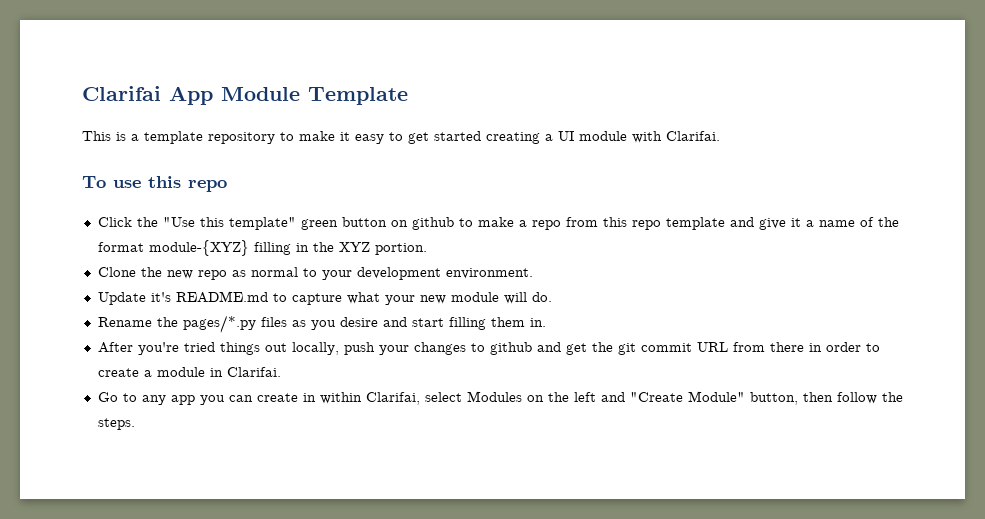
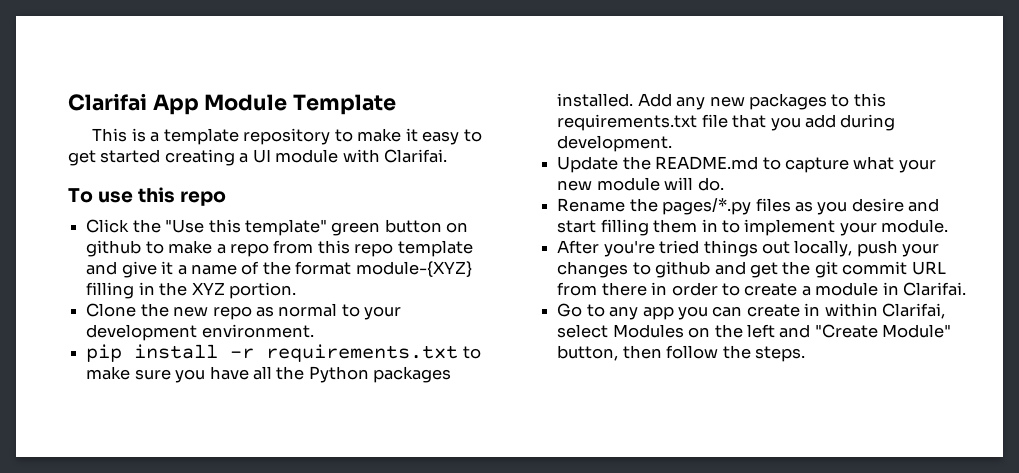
+ pip install -r requirements.txt to make sure you have all the Python packages installed. Add any new packages to this requirements.txt file that you add during development.
- Update it's README.md to capture what your new module will do.
+ Update the README.md to capture what your new module will do.
- Rename the pages/*.py files as you desire and start filling them in.
+ Rename the pages/*.py files as you desire and start filling them in to implement your module.

